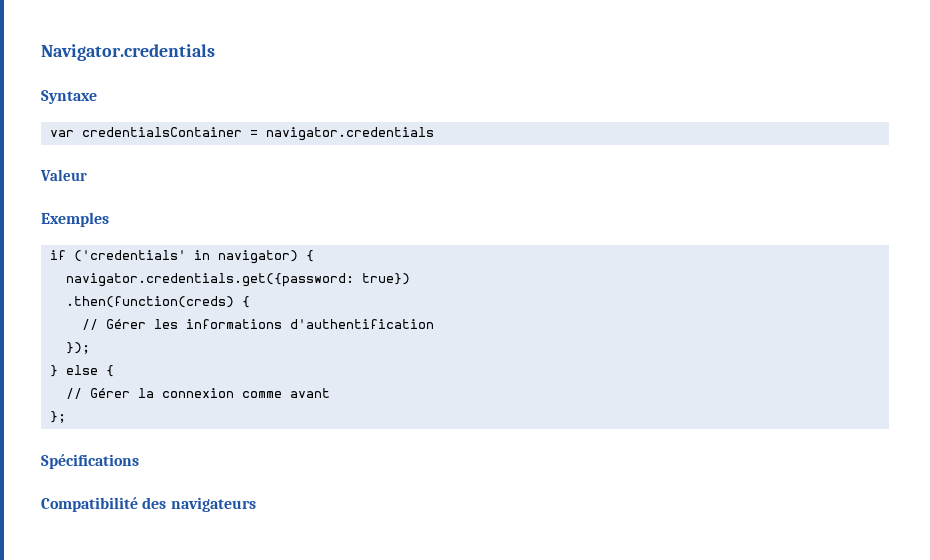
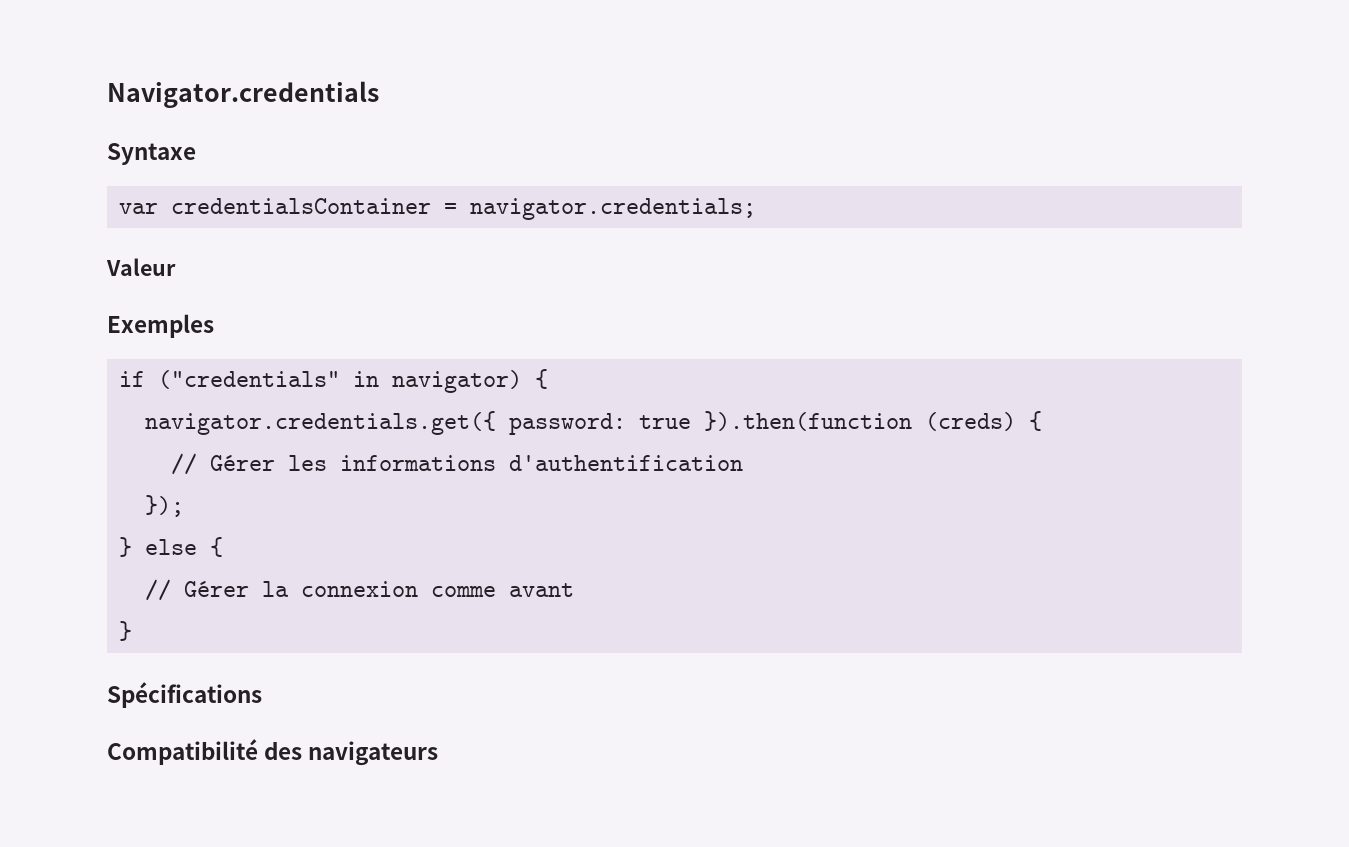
- var credentialsContainer = navigator.credentials
+ var credentialsContainer = navigator.credentials;
- if ('credentials' in navigator) {
+ if ("credentials" in navigator) {
- navigator.credentials.get({password: true})
- .then(function(creds) {
+ navigator.credentials.get({ password: true }).then(function (creds) {
  // Gérer la connexion comme avant
- };
+ }

